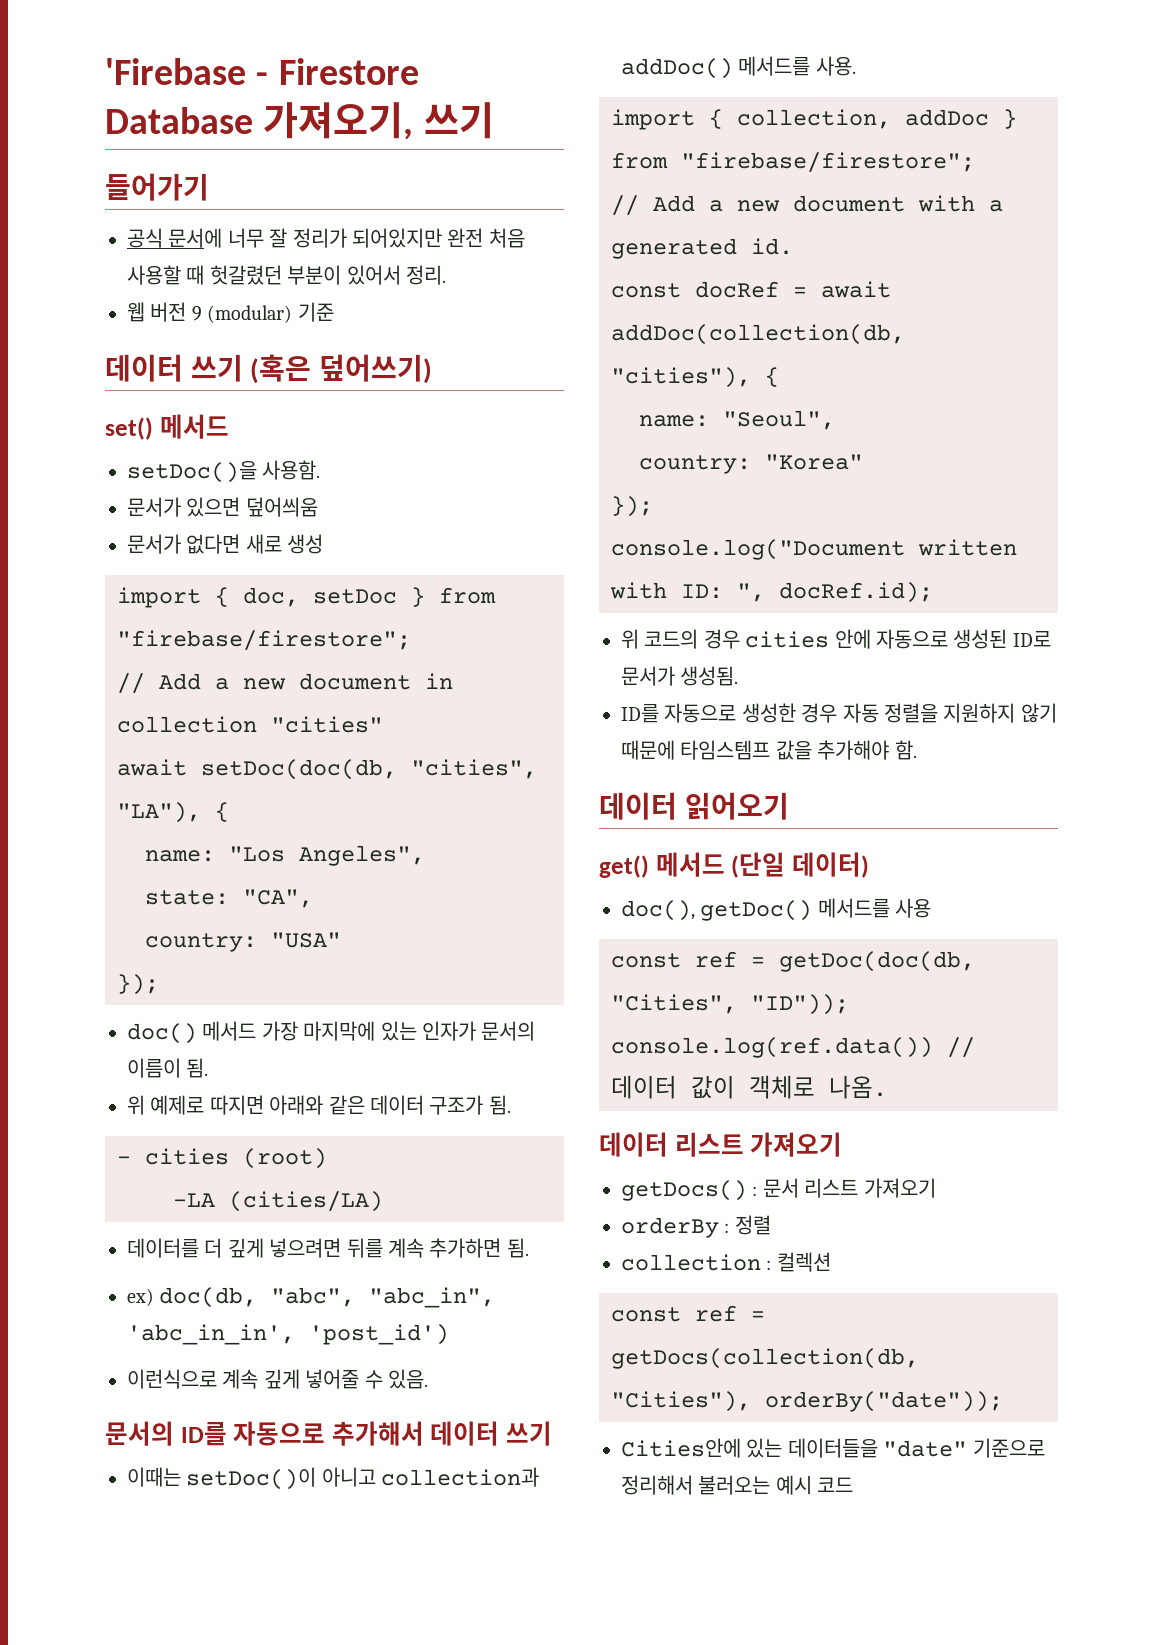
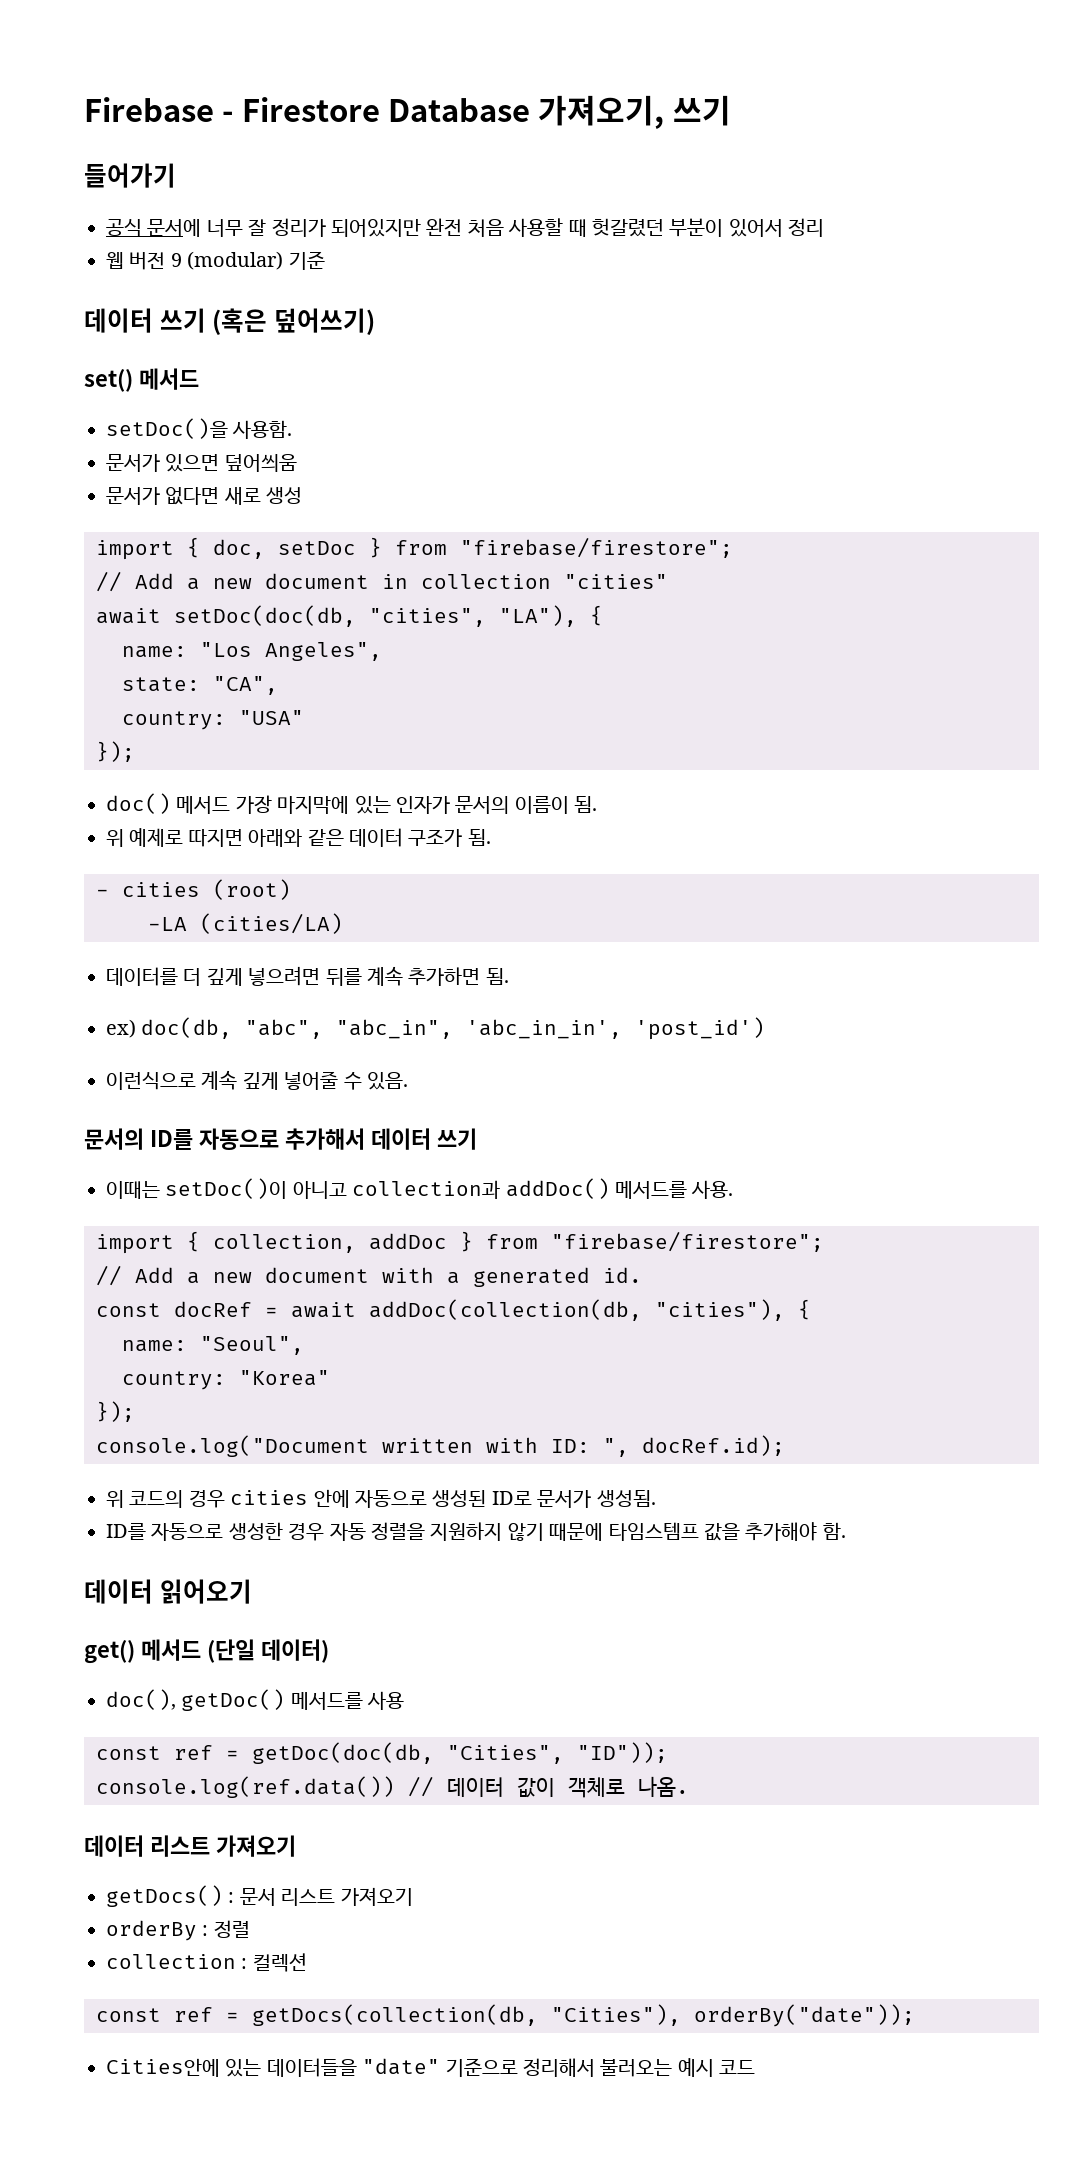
- 'Firebase - Firestore Database 가져오기, 쓰기
+ Firebase - Firestore Database 가져오기, 쓰기
- 공식 문서에 너무 잘 정리가 되어있지만 완전 처음 사용할 때 헛갈렸던 부분이 있어서 정리.
+ 공식 문서에 너무 잘 정리가 되어있지만 완전 처음 사용할 때 헛갈렸던 부분이 있어서 정리

